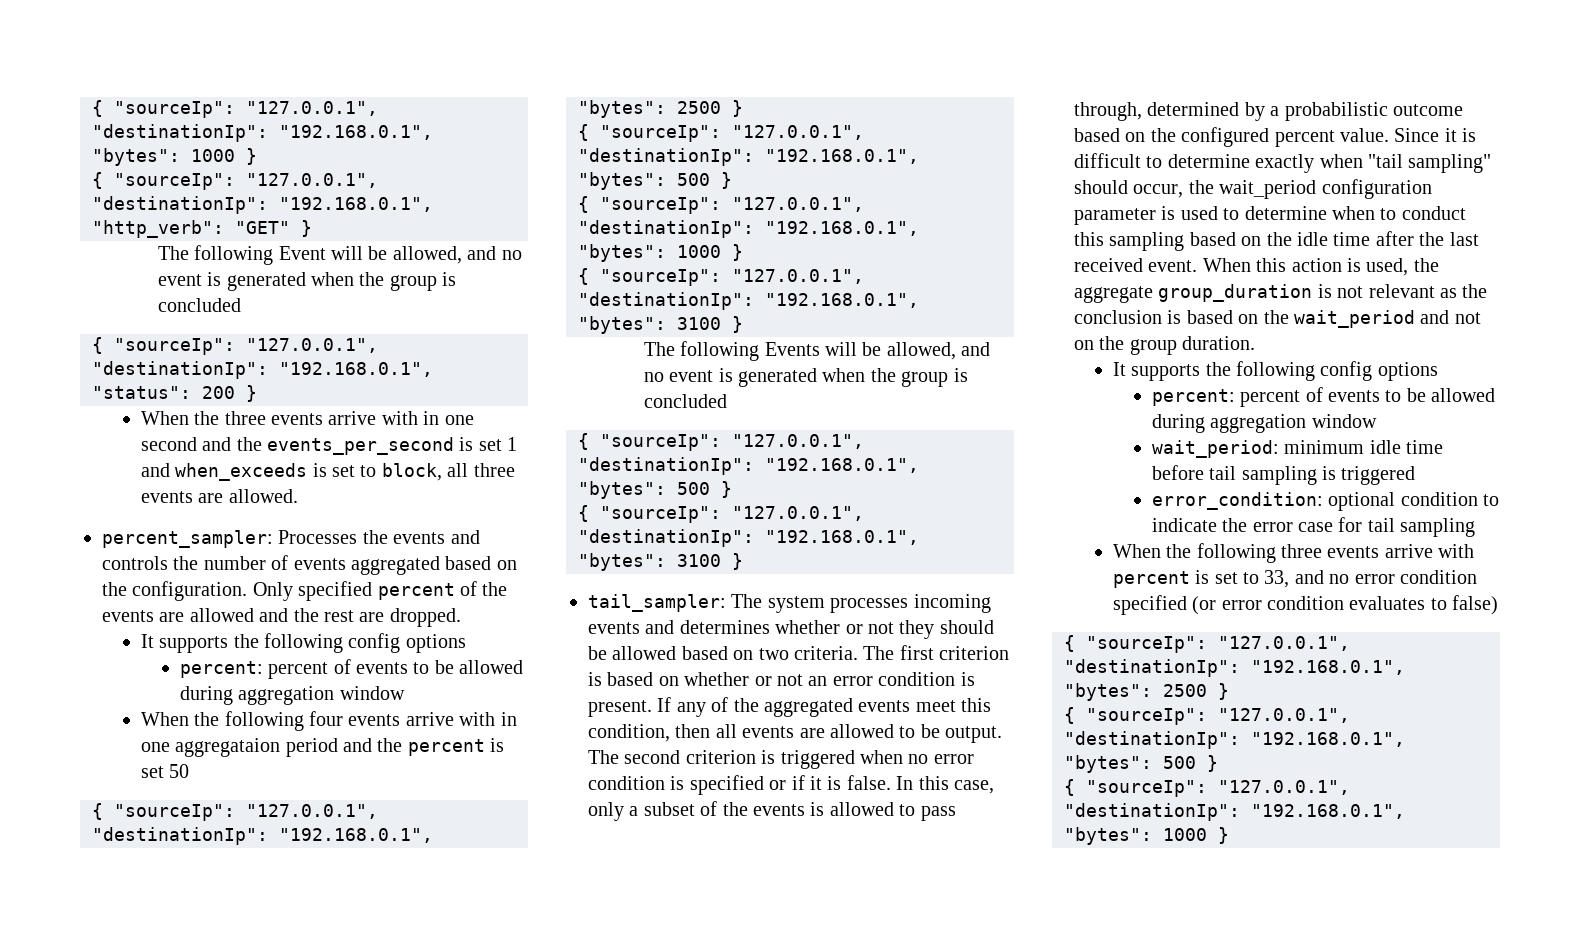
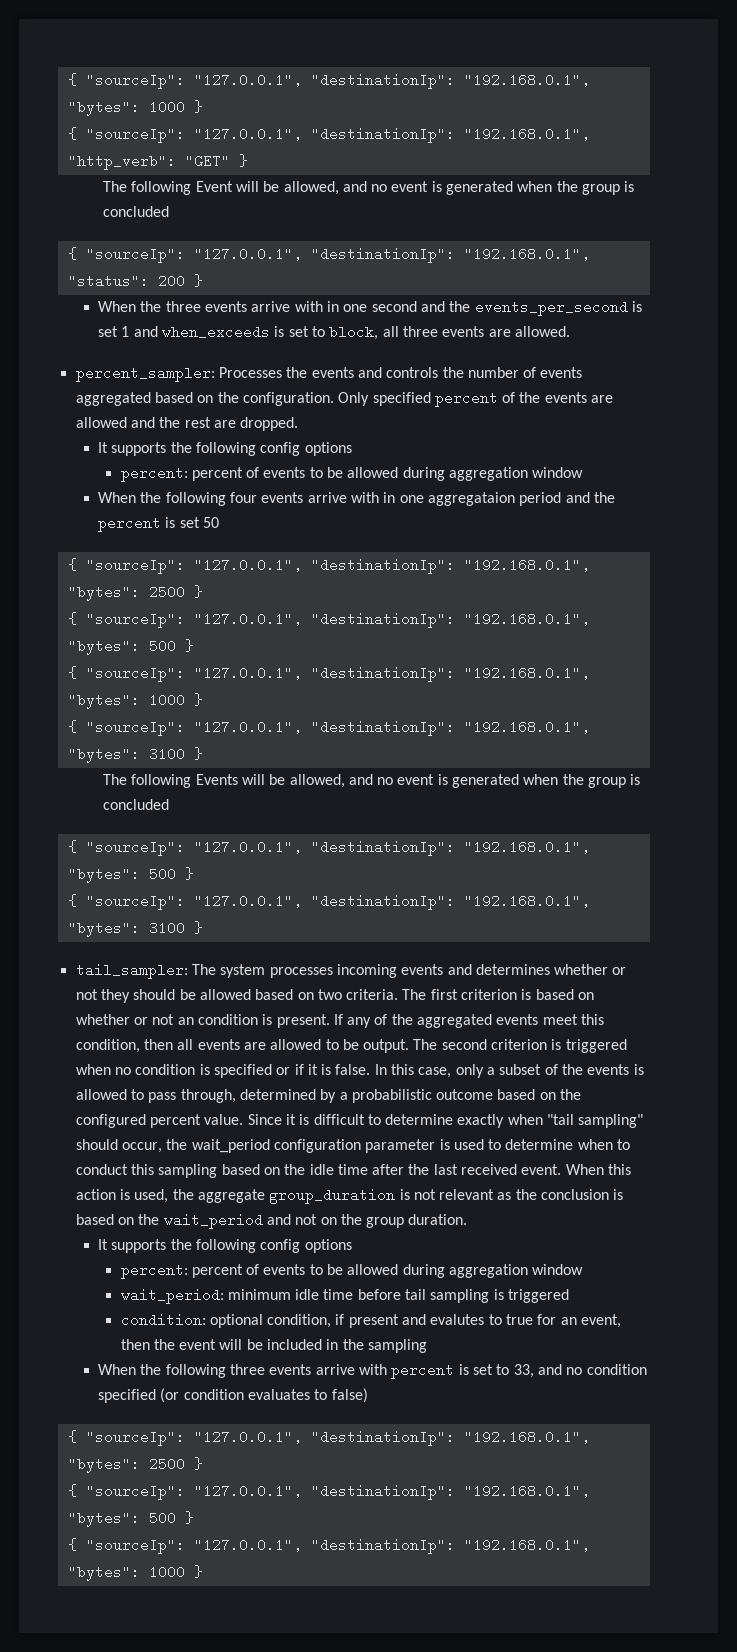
- The first criterion is based on whether or not an error condition is present.
+ The first criterion is based on whether or not an condition is present.
- The second criterion is triggered when no error condition is specified or if it is false.
+ The second criterion is triggered when no condition is specified or if it is false.
- error_condition: optional condition to indicate the error case for tail sampling
+ condition: optional condition, if present and evalutes to true for an event, then the event will be included in the sampling
- When the following three events arrive with percent is set to 33, and no error condition specified (or error condition evaluates to false)
+ When the following three events arrive with percent is set to 33, and no condition specified (or condition evaluates to false)

